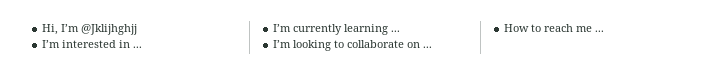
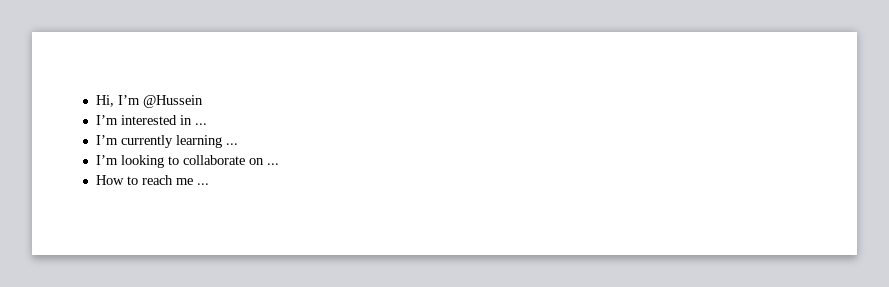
- Hi, I’m @Jklijhghjj
+ Hi, I’m @Hussein

